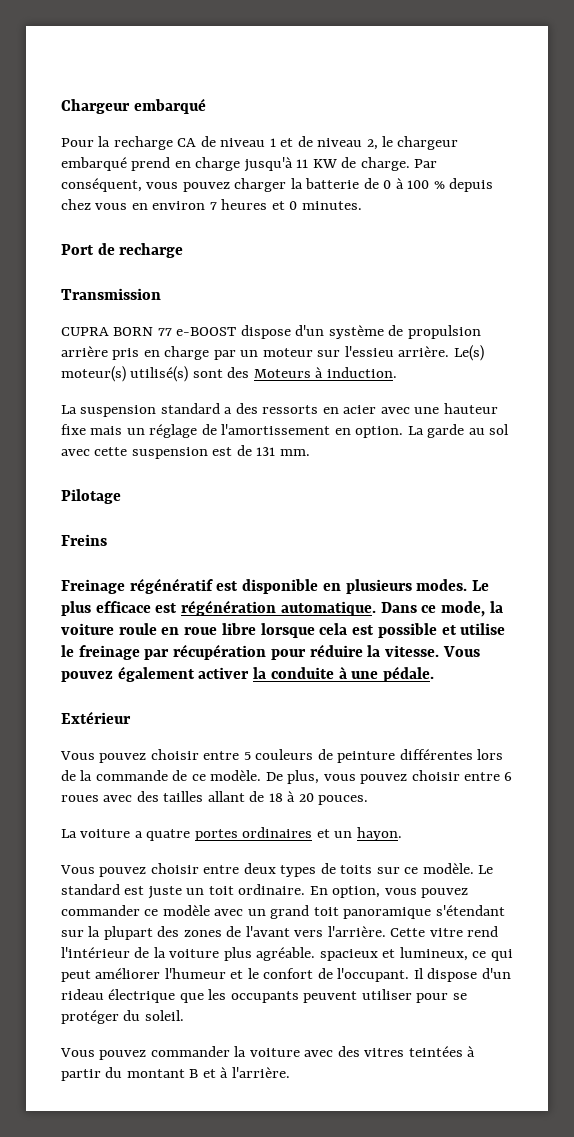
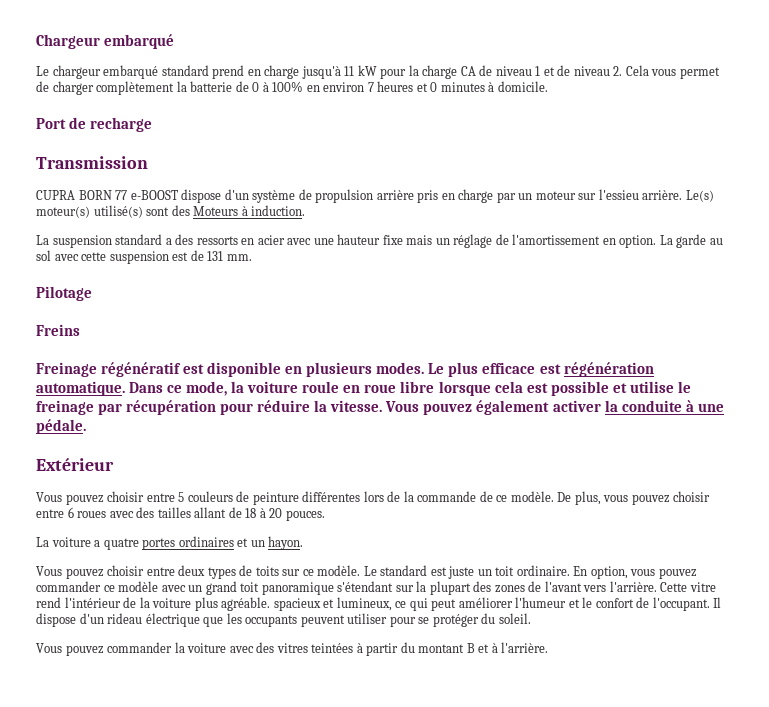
- Pour la recharge CA de niveau 1 et de niveau 2, le chargeur embarqué prend en charge jusqu'à 11 KW de charge. Par conséquent, vous pouvez charger la batterie de 0 à 100 % depuis chez vous en environ 7 heures et 0 minutes.
+ Le chargeur embarqué standard prend en charge jusqu'à 11 kW pour la charge CA de niveau 1 et de niveau 2. Cela vous permet de charger complètement la batterie de 0 à 100% en environ 7 heures et 0 minutes à domicile.

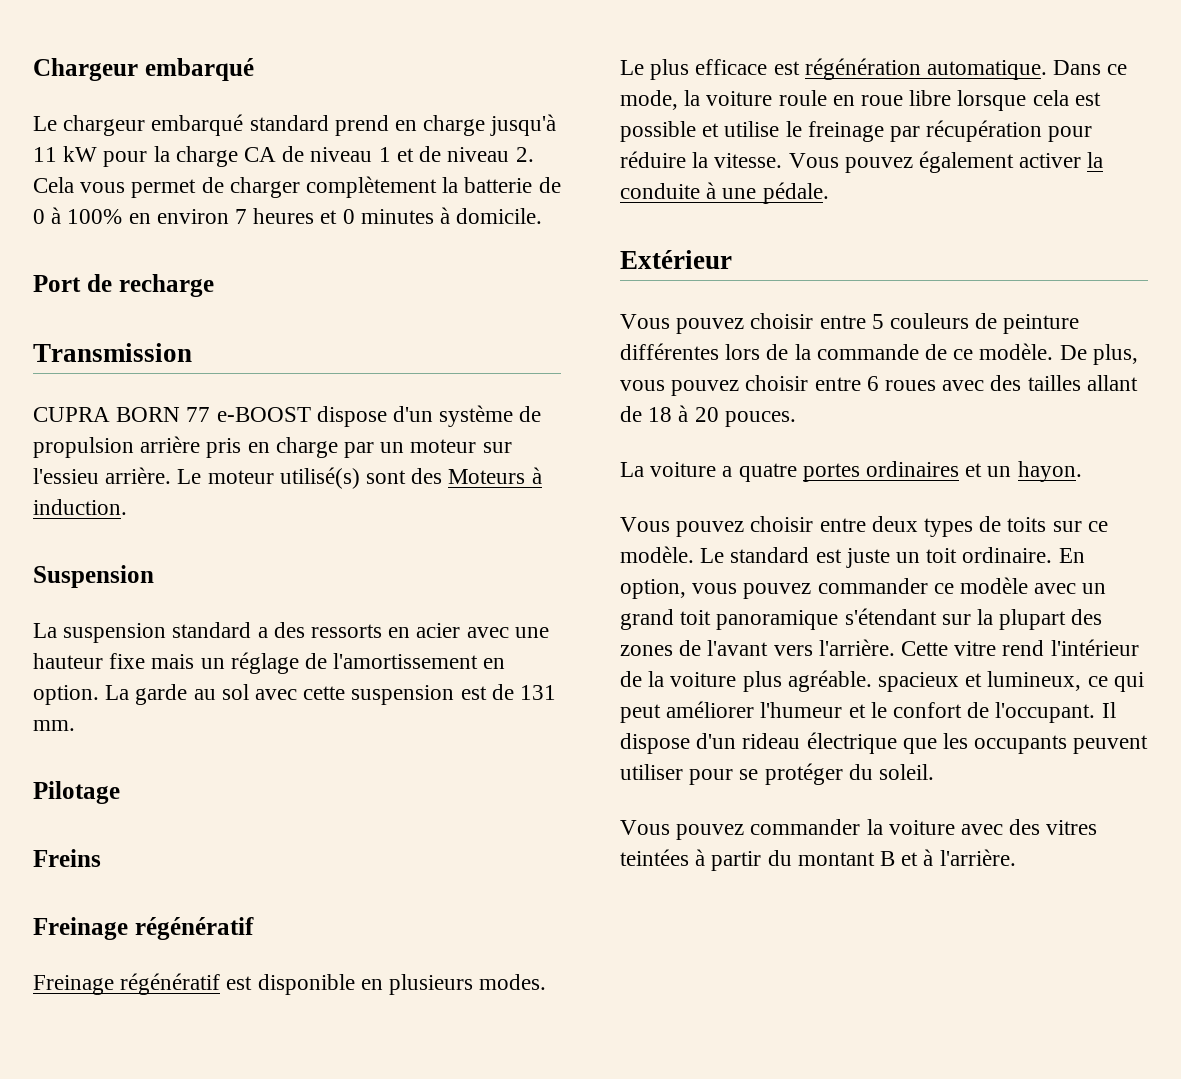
- Le(s) moteur(s) utilisé(s) sont des Moteurs à induction.
+ Le moteur utilisé(s) sont des Moteurs à induction.
+ Suspension
  Freins
+ Freinage régénératif

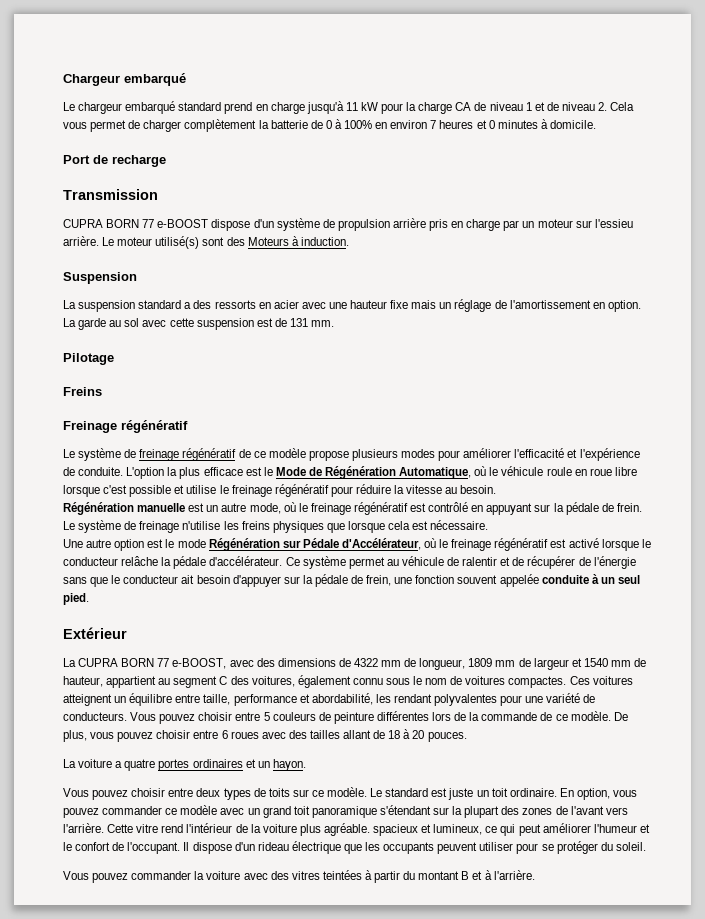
- Freinage régénératif est disponible en plusieurs modes. Le plus efficace est régénération automatique. Dans ce mode, la voiture roule en roue libre lorsque cela est possible et utilise le freinage par récupération pour réduire la vitesse. Vous pouvez également activer la conduite à une pédale.
+ Le système de freinage régénératif de ce modèle propose plusieurs modes pour améliorer l'efficacité et l'expérience de conduite. L'option la plus efficace est le Mode de Régénération Automatique, où le véhicule roule en roue libre lorsque c'est possible et utilise le freinage régénératif pour réduire la vitesse au besoin.
+ Régénération manuelle est un autre mode, où le freinage régénératif est contrôlé en appuyant sur la pédale de frein. Le système de freinage n'utilise les freins physiques que lorsque cela est nécessaire.
+ Une autre option est le mode Régénération sur Pédale d'Accélérateur, où le freinage régénératif est activé lorsque le conducteur relâche la pédale d'accélérateur. Ce système permet au véhicule de ralentir et de récupérer de l'énergie sans que le conducteur ait besoin d'appuyer sur la pédale de frein, une fonction souvent appelée conduite à un seul pied.
  Extérieur
- Vous pouvez choisir entre 5 couleurs de peinture différentes lors de la commande de ce modèle.
+ La CUPRA BORN 77 e-BOOST, avec des dimensions de 4322 mm de longueur, 1809 mm de largeur et 1540 mm de hauteur, appartient au segment C des voitures, également connu sous le nom de voitures compactes. Ces voitures atteignent un équilibre entre taille, performance et abordabilité, les rendant polyvalentes pour une variété de conducteurs. Vous pouvez choisir entre 5 couleurs de peinture différentes lors de la commande de ce modèle.

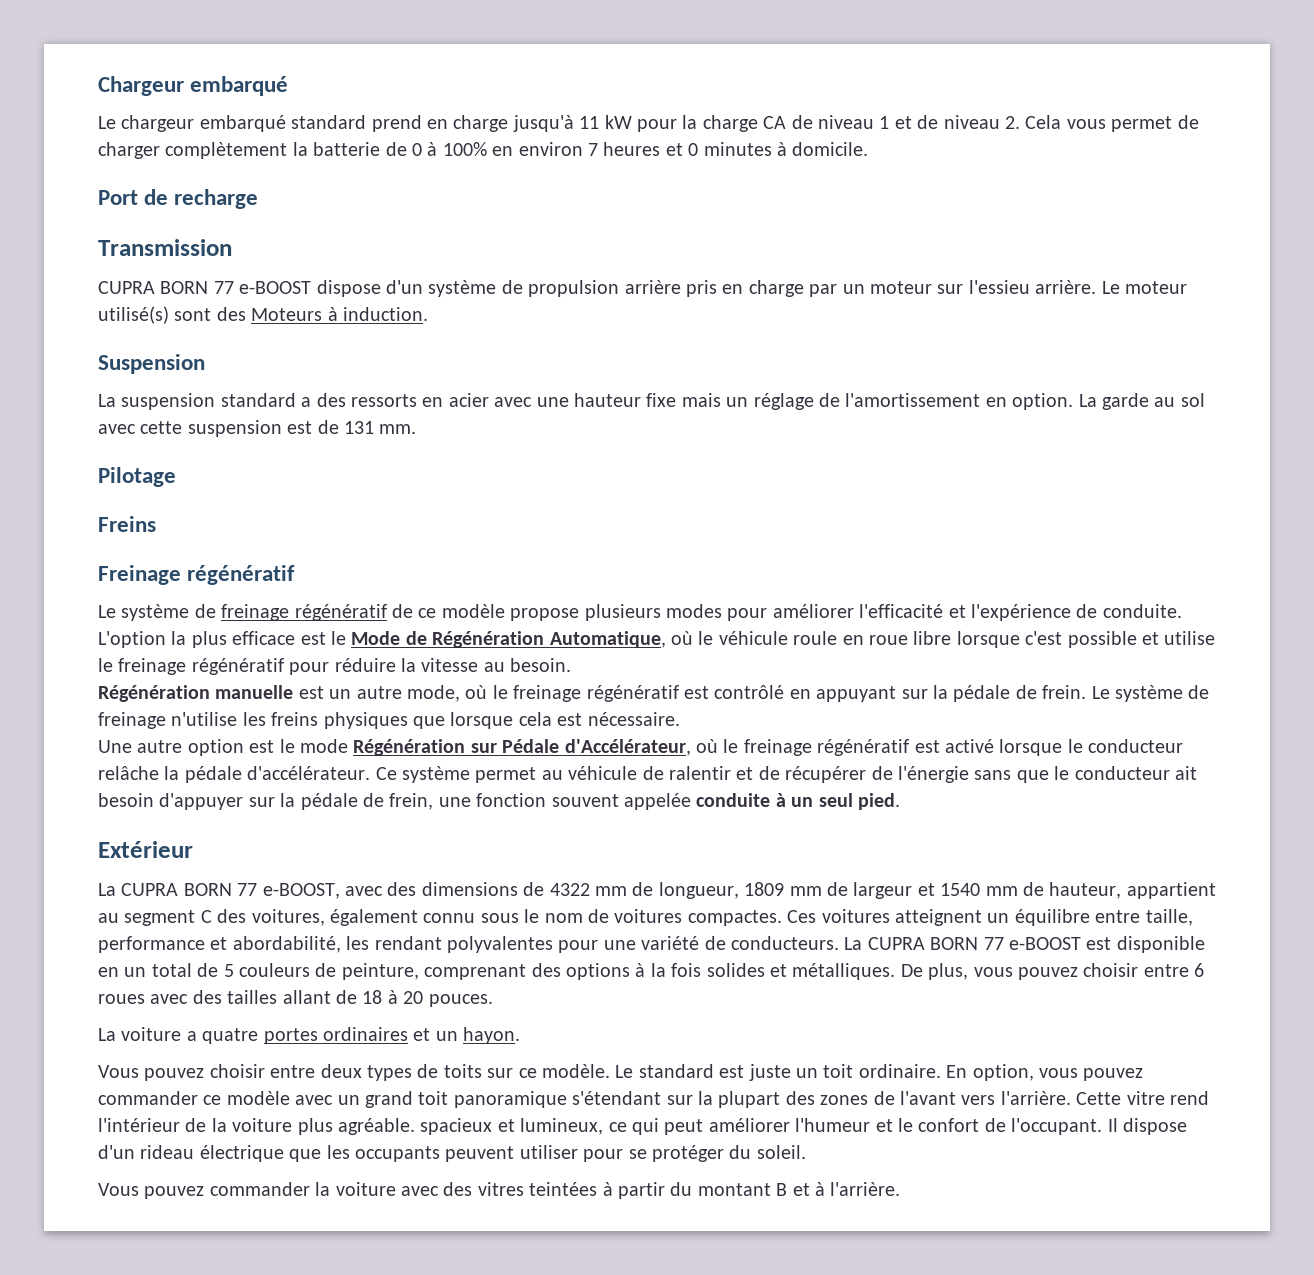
- Vous pouvez choisir entre 5 couleurs de peinture différentes lors de la commande de ce modèle.
+ La CUPRA BORN 77 e-BOOST est disponible en un total de 5 couleurs de peinture, comprenant des options à la fois solides et métalliques.

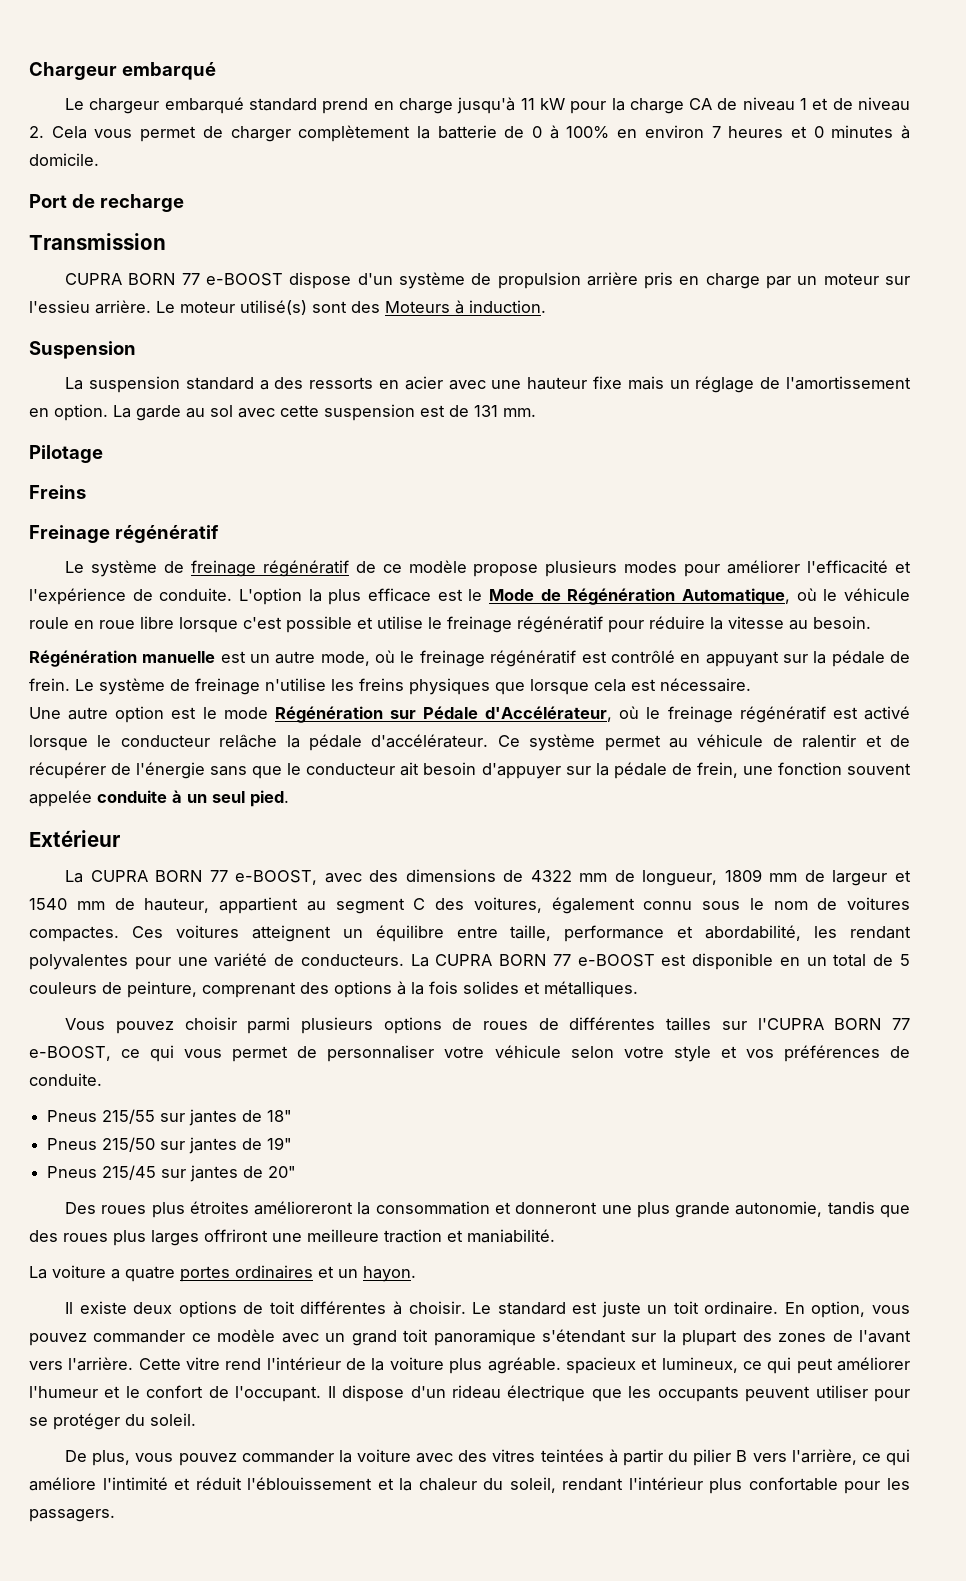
- La CUPRA BORN 77 e-BOOST est disponible en un total de 5 couleurs de peinture, comprenant des options à la fois solides et métalliques. De plus, vous pouvez choisir entre 6 roues avec des tailles allant de 18 à 20 pouces.
+ La CUPRA BORN 77 e-BOOST est disponible en un total de 5 couleurs de peinture, comprenant des options à la fois solides et métalliques.
+ Vous pouvez choisir parmi plusieurs options de roues de différentes tailles sur l'CUPRA BORN 77 e-BOOST, ce qui vous permet de personnaliser votre véhicule selon votre style et vos préférences de conduite.
+ Pneus 215/55 sur jantes de 18"
+ Pneus 215/50 sur jantes de 19"
+ Pneus 215/45 sur jantes de 20"
+ Des roues plus étroites amélioreront la consommation et donneront une plus grande autonomie, tandis que des roues plus larges offriront une meilleure traction et maniabilité.
- Vous pouvez choisir entre deux types de toits sur ce modèle.
+ Il existe deux options de toit différentes à choisir.
- Vous pouvez commander la voiture avec des vitres teintées à partir du montant B et à l'arrière.
+ De plus, vous pouvez commander la voiture avec des vitres teintées à partir du pilier B vers l'arrière, ce qui améliore l'intimité et réduit l'éblouissement et la chaleur du soleil, rendant l'intérieur plus confortable pour les passagers.

